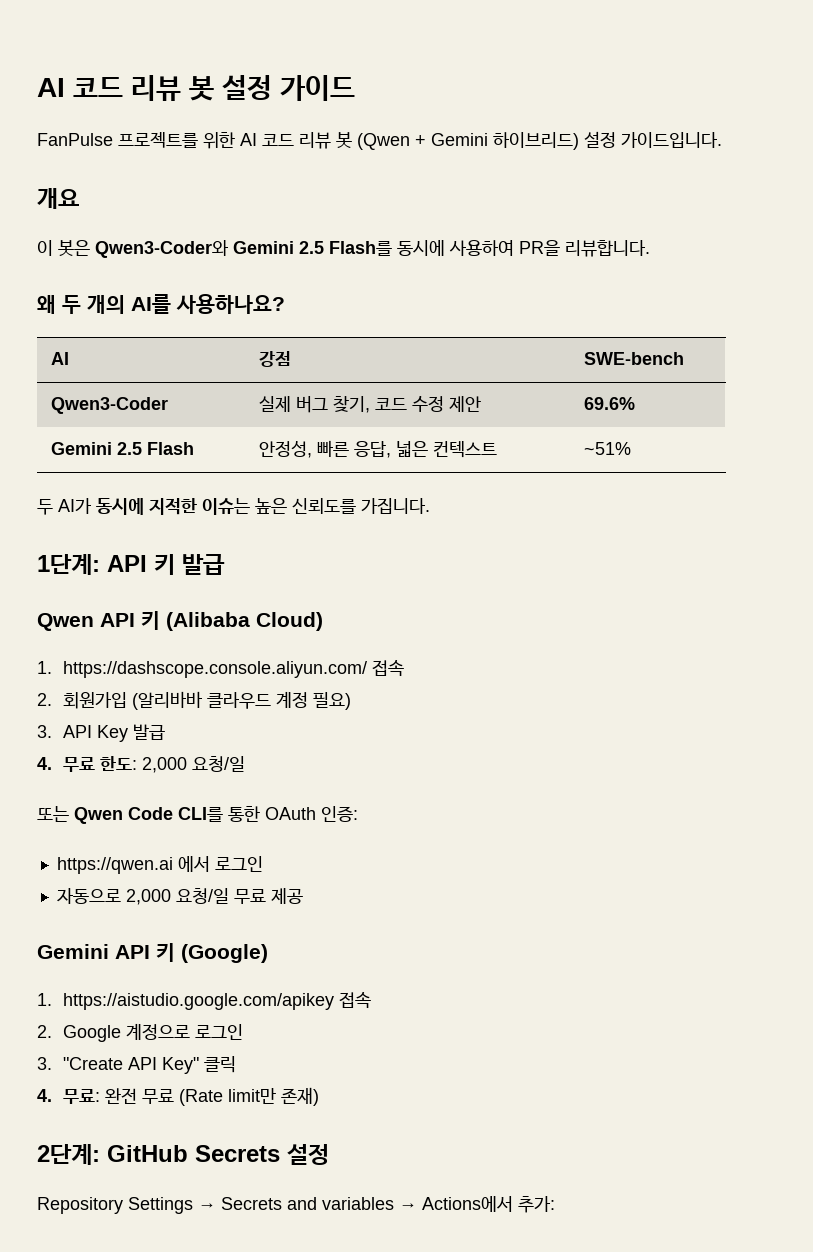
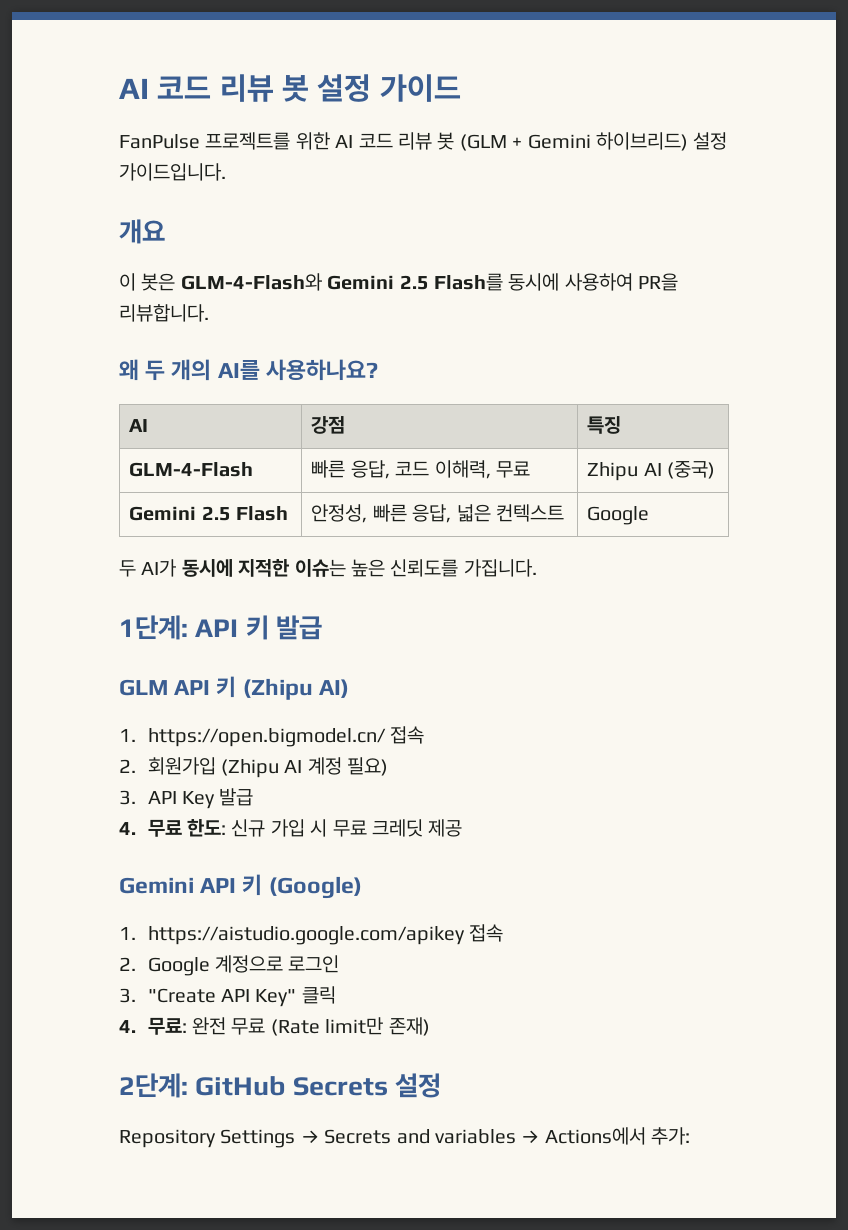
- FanPulse 프로젝트를 위한 AI 코드 리뷰 봇 (Qwen + Gemini 하이브리드) 설정 가이드입니다.
+ FanPulse 프로젝트를 위한 AI 코드 리뷰 봇 (GLM + Gemini 하이브리드) 설정 가이드입니다.
- 이 봇은 Qwen3-Coder와 Gemini 2.5 Flash를 동시에 사용하여 PR을 리뷰합니다.
+ 이 봇은 GLM-4-Flash와 Gemini 2.5 Flash를 동시에 사용하여 PR을 리뷰합니다.
- AI | 강점 | SWE-bench
- Qwen3-Coder | 실제 버그 찾기, 코드 수정 제안 | 69.6%
+ AI | 강점 | 특징
+ GLM-4-Flash | 빠른 응답, 코드 이해력, 무료 | Zhipu AI (중국)
- Gemini 2.5 Flash | 안정성, 빠른 응답, 넓은 컨텍스트 | ~51%
+ Gemini 2.5 Flash | 안정성, 빠른 응답, 넓은 컨텍스트 | Google
- Qwen API 키 (Alibaba Cloud)
- 1. https://dashscope.console.aliyun.com/ 접속
+ GLM API 키 (Zhipu AI)
+ 1. https://open.bigmodel.cn/ 접속
- 2. 회원가입 (알리바바 클라우드 계정 필요)
+ 2. 회원가입 (Zhipu AI 계정 필요)
- 4. 무료 한도: 2,000 요청/일
- 또는 Qwen Code CLI를 통한 OAuth 인증:
- https://qwen.ai 에서 로그인
- 자동으로 2,000 요청/일 무료 제공
+ 4. 무료 한도: 신규 가입 시 무료 크레딧 제공

